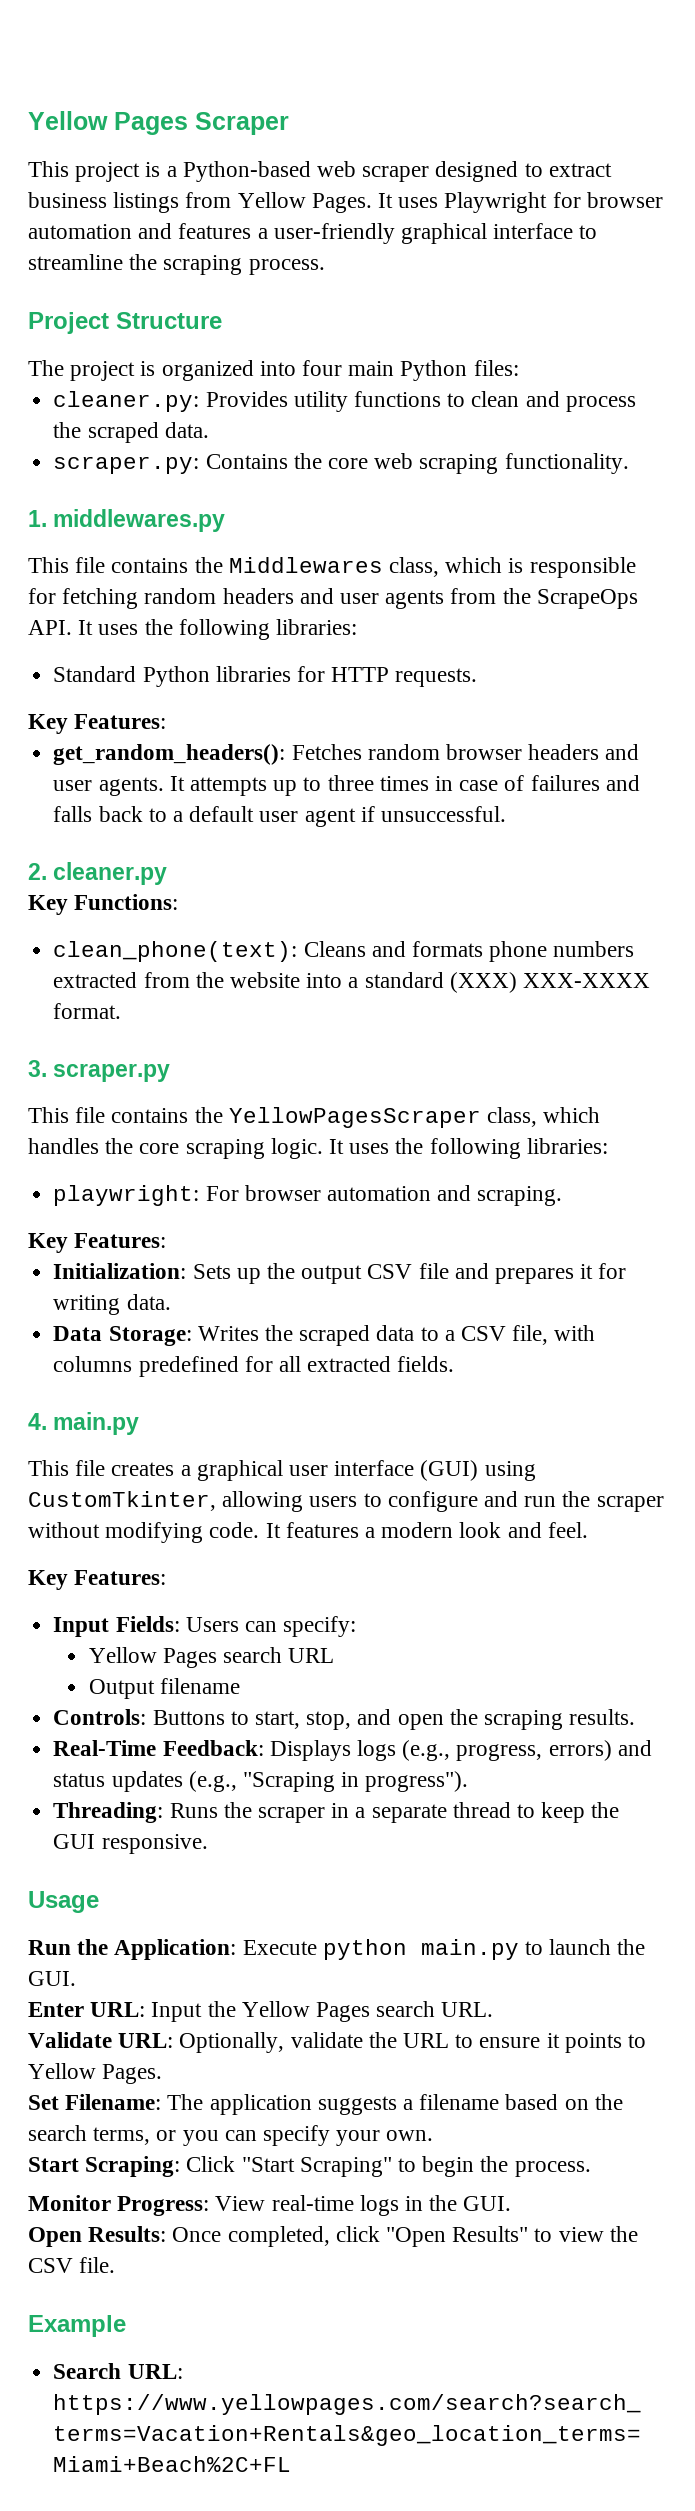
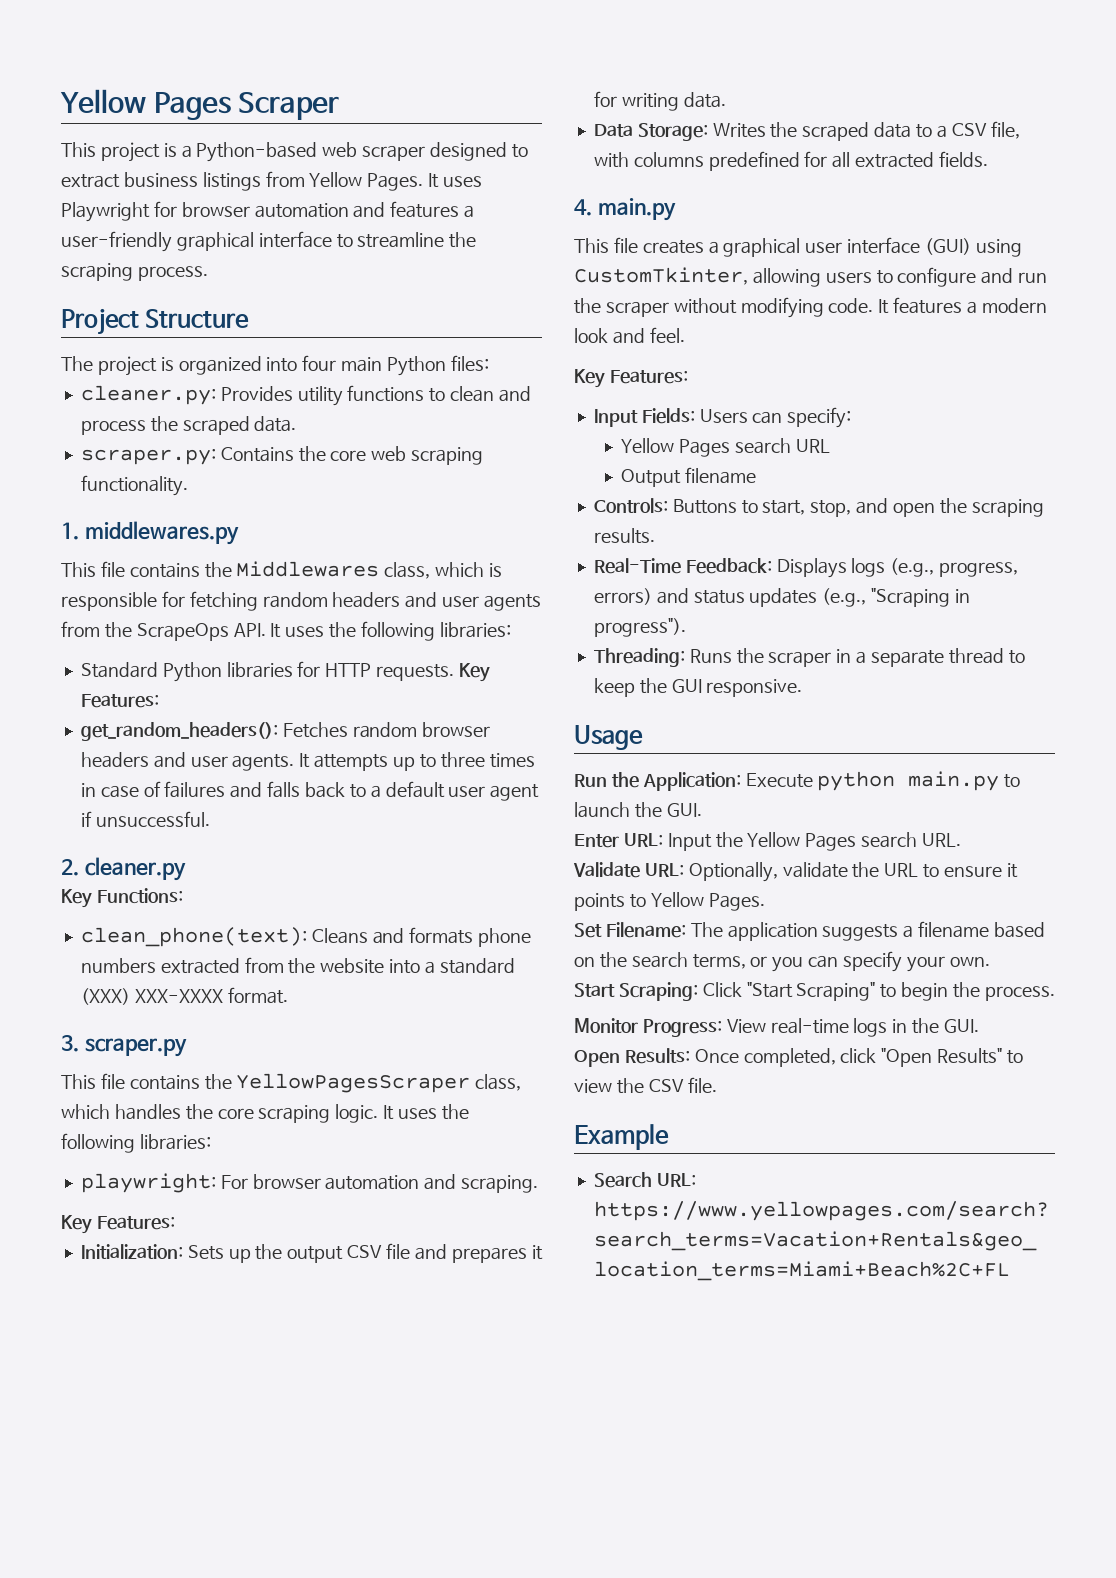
- Standard Python libraries for HTTP requests.
- Key Features:
+ Standard Python libraries for HTTP requests. Key Features:

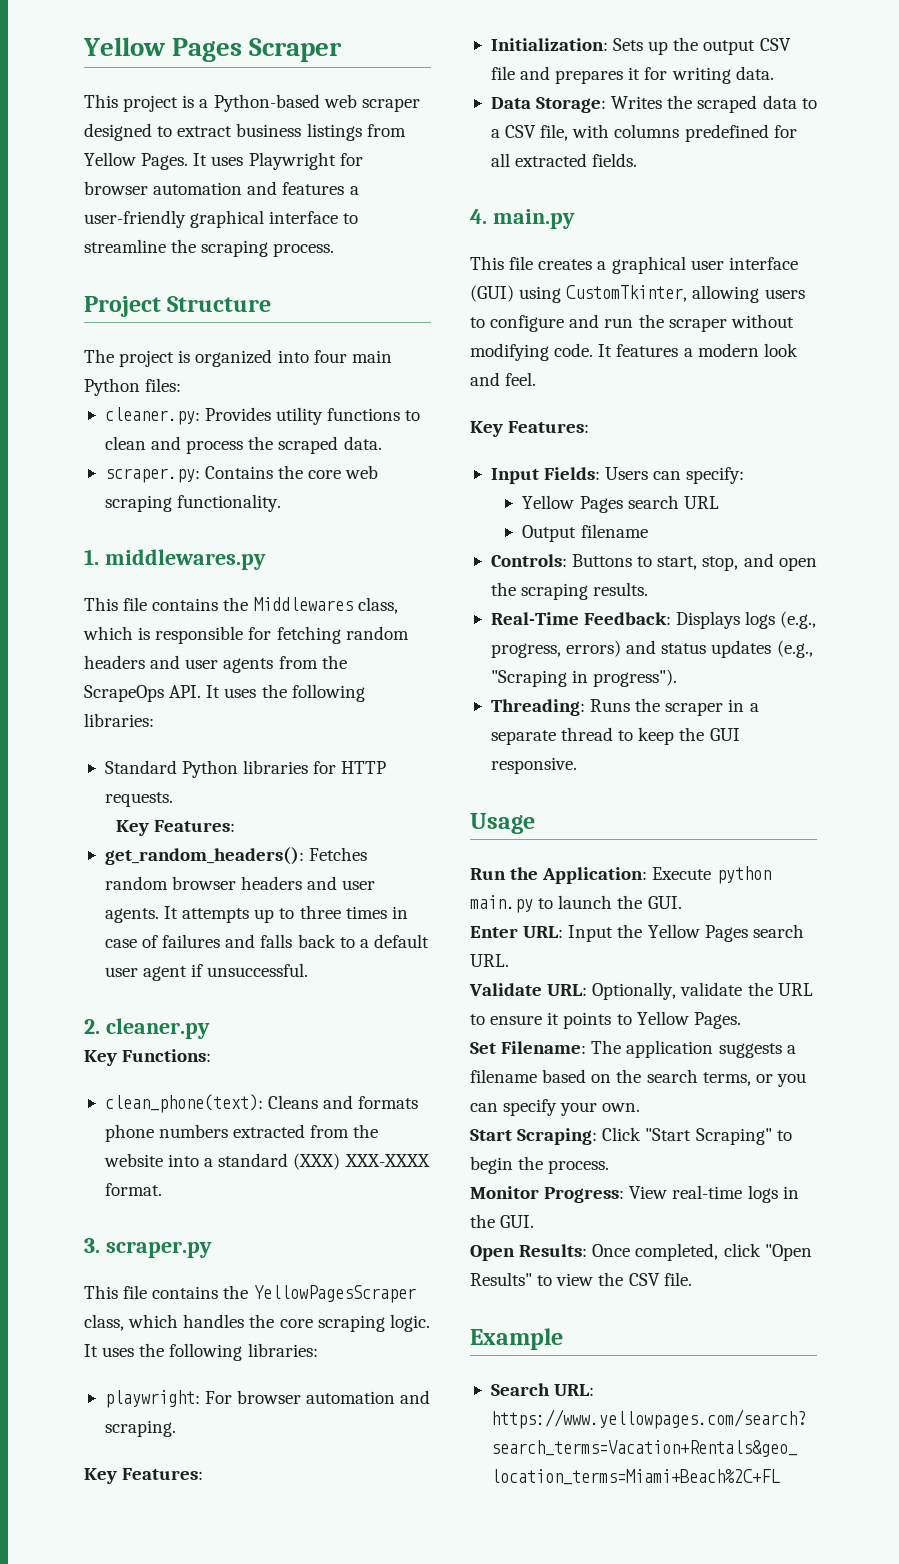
- Standard Python libraries for HTTP requests. Key Features:
+ Standard Python libraries for HTTP requests.
+ Key Features:

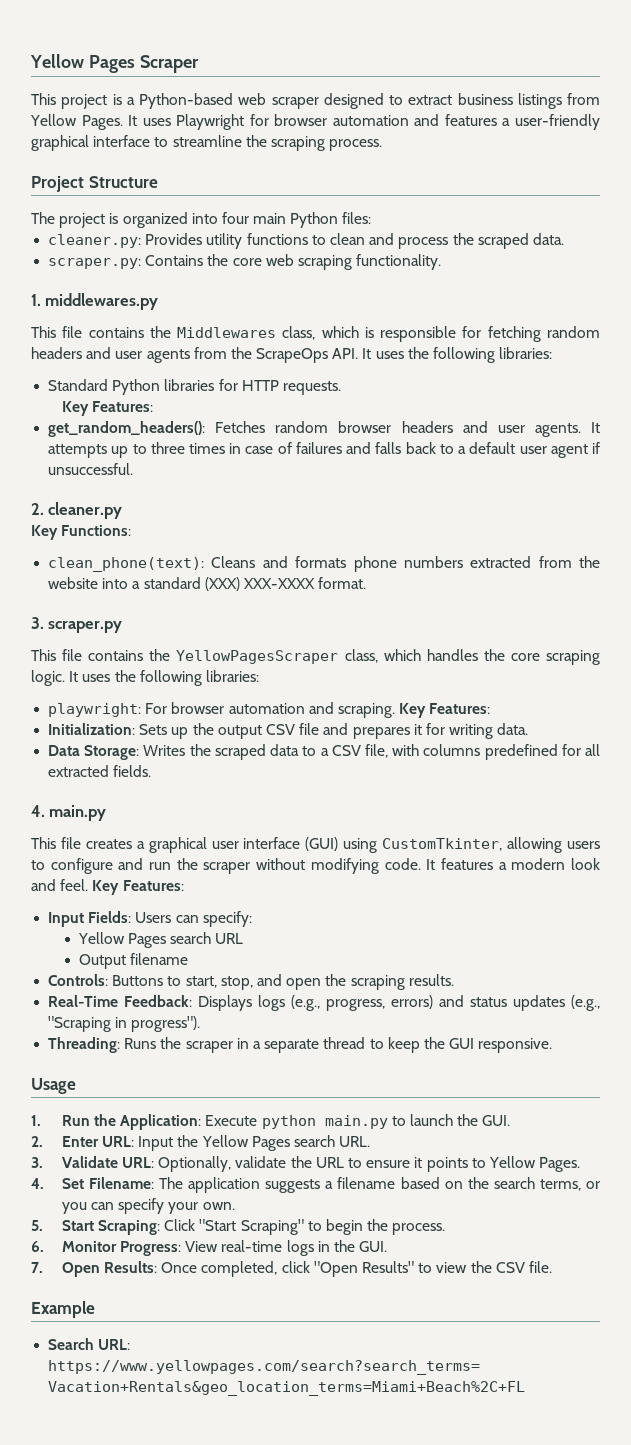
- playwright: For browser automation and scraping.
- Key Features:
+ playwright: For browser automation and scraping. Key Features:
- It features a modern look and feel.
- Key Features:
+ It features a modern look and feel. Key Features:
- Run the Application: Execute python main.py to launch the GUI.
+ 1. Run the Application: Execute python main.py to launch the GUI.
- Enter URL: Input the Yellow Pages search URL.
+ 2. Enter URL: Input the Yellow Pages search URL.
- Validate URL: Optionally, validate the URL to ensure it points to Yellow Pages.
+ 3. Validate URL: Optionally, validate the URL to ensure it points to Yellow Pages.
- Set Filename: The application suggests a filename based on the search terms, or you can specify your own.
+ 4. Set Filename: The application suggests a filename based on the search terms, or you can specify your own.
- Start Scraping: Click "Start Scraping" to begin the process.
+ 5. Start Scraping: Click "Start Scraping" to begin the process.
- Monitor Progress: View real-time logs in the GUI.
+ 6. Monitor Progress: View real-time logs in the GUI.
- Open Results: Once completed, click "Open Results" to view the CSV file.
+ 7. Open Results: Once completed, click "Open Results" to view the CSV file.

